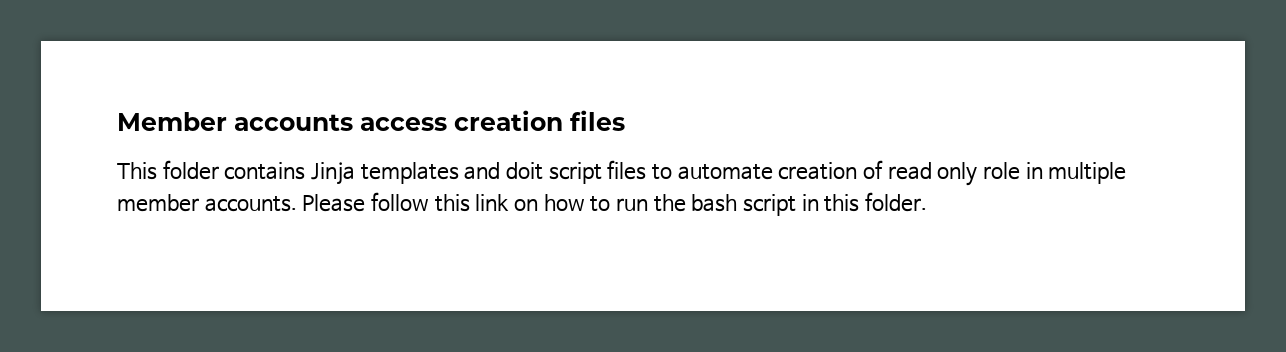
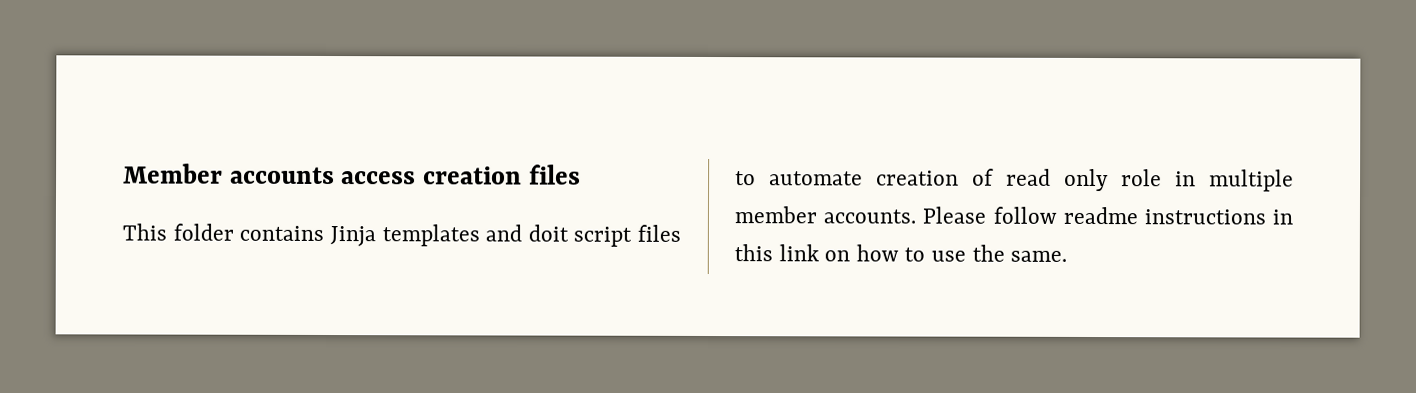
- Please follow this link on how to run the bash script in this folder.
+ Please follow readme instructions in this link on how to use the same.

